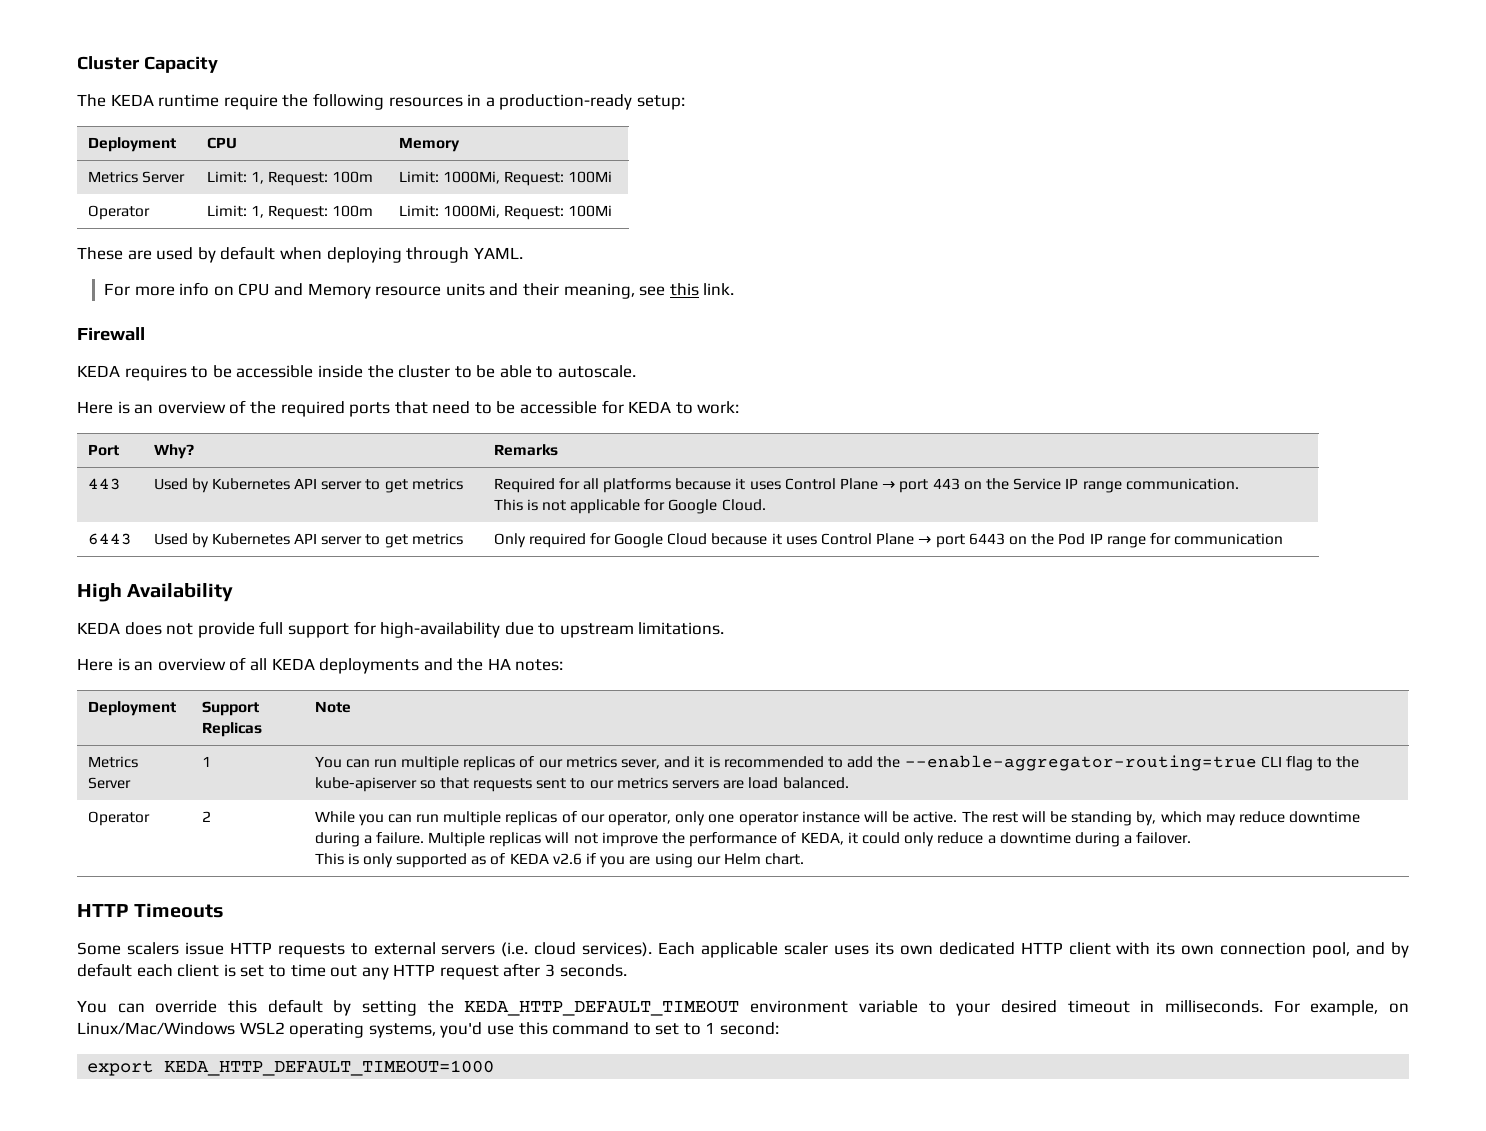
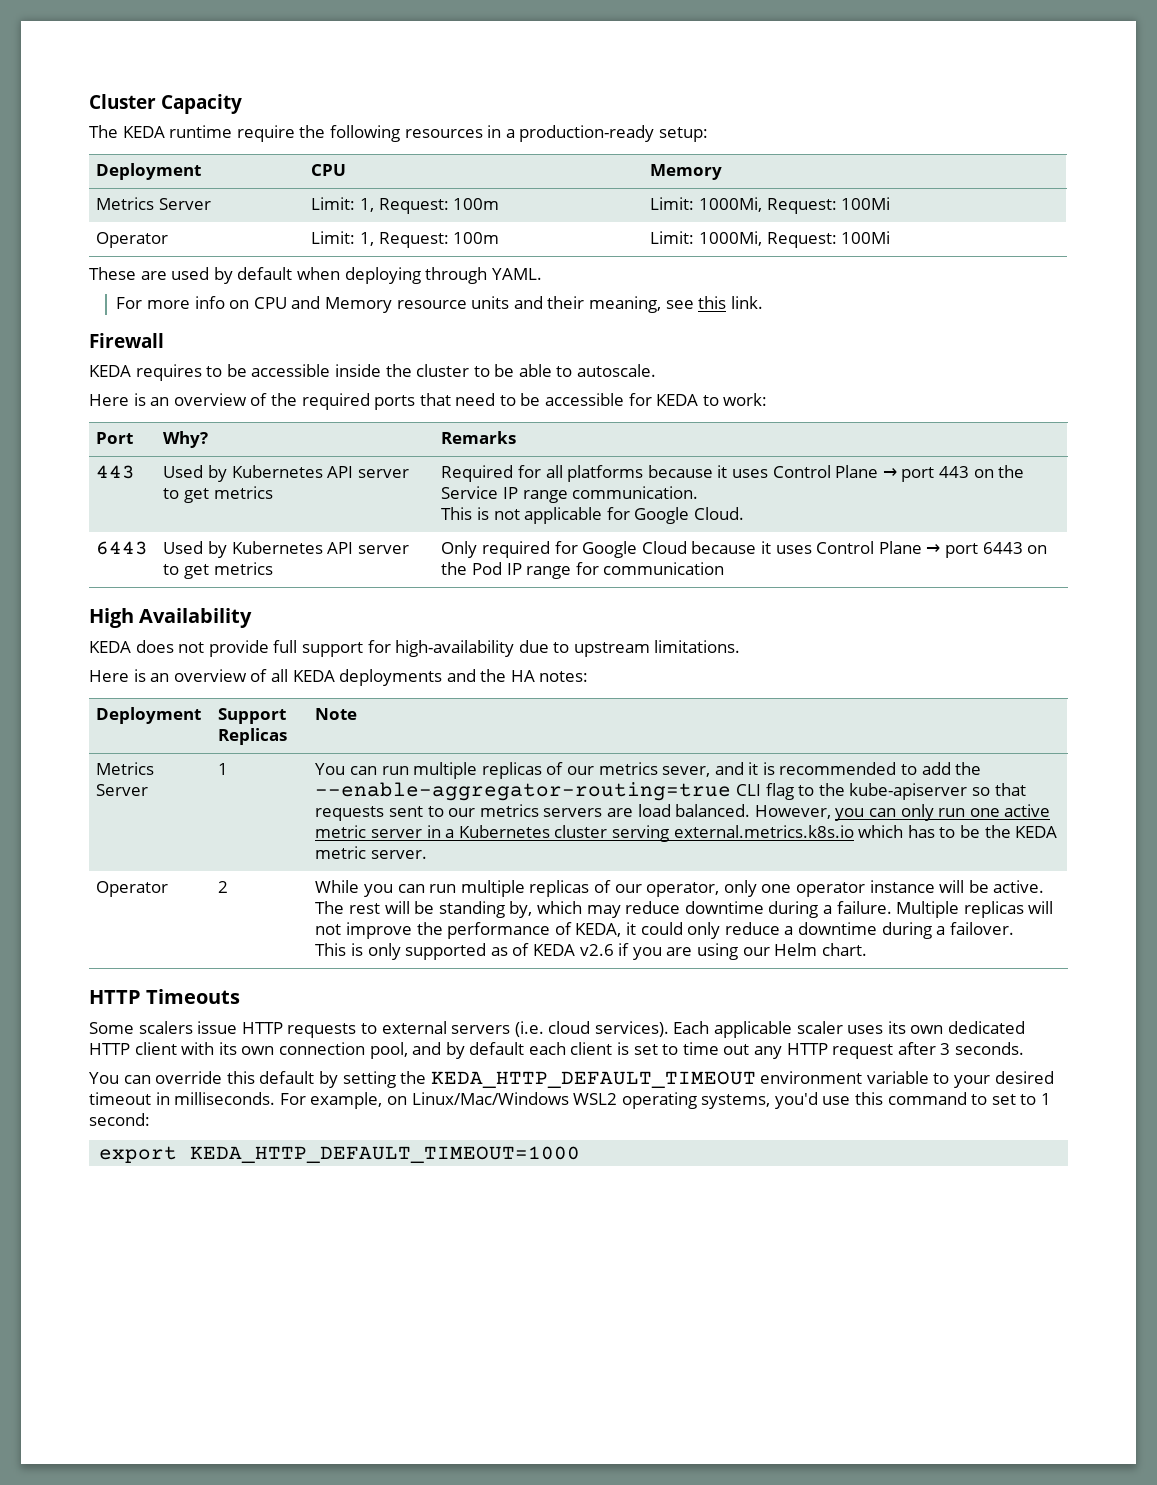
+ However, you can only run one active metric server in a Kubernetes cluster serving external.metrics.k8s.io which has to be the KEDA metric server.

